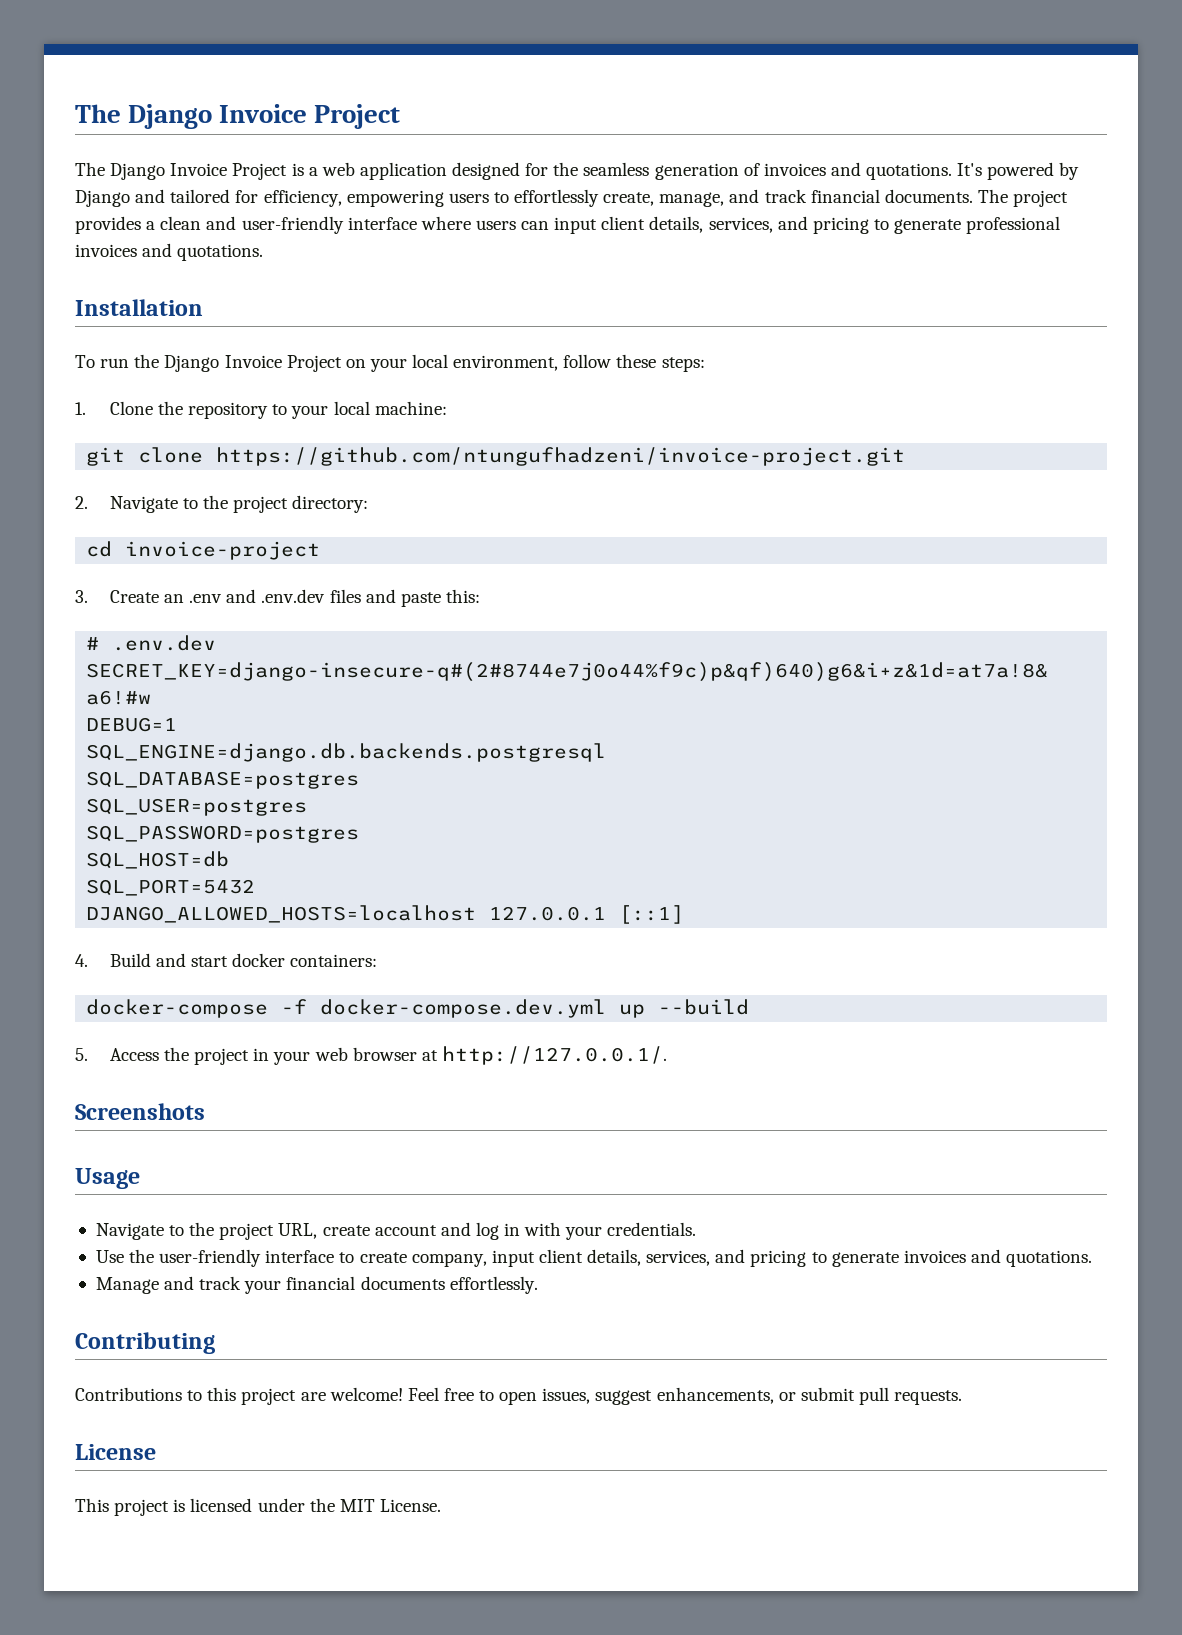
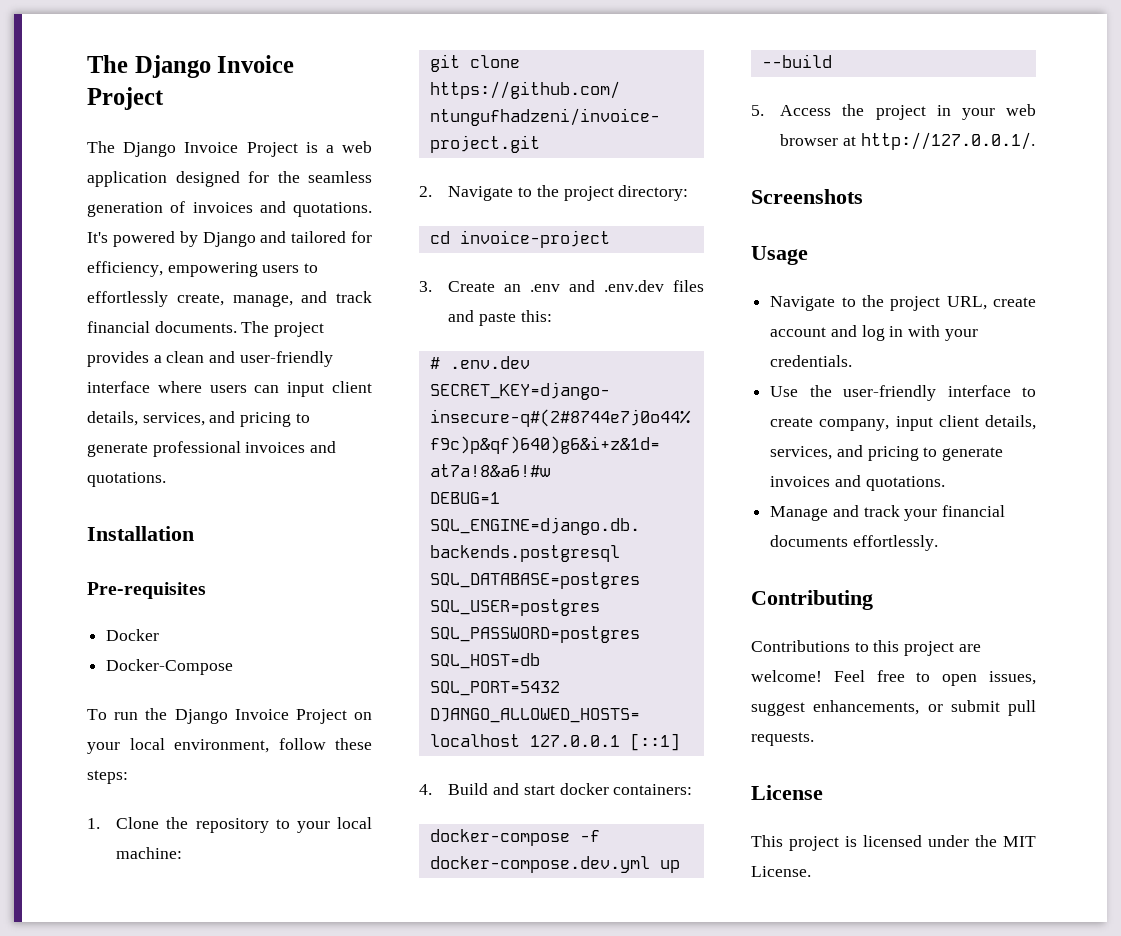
+ Pre-requisites
+ Docker
+ Docker-Compose

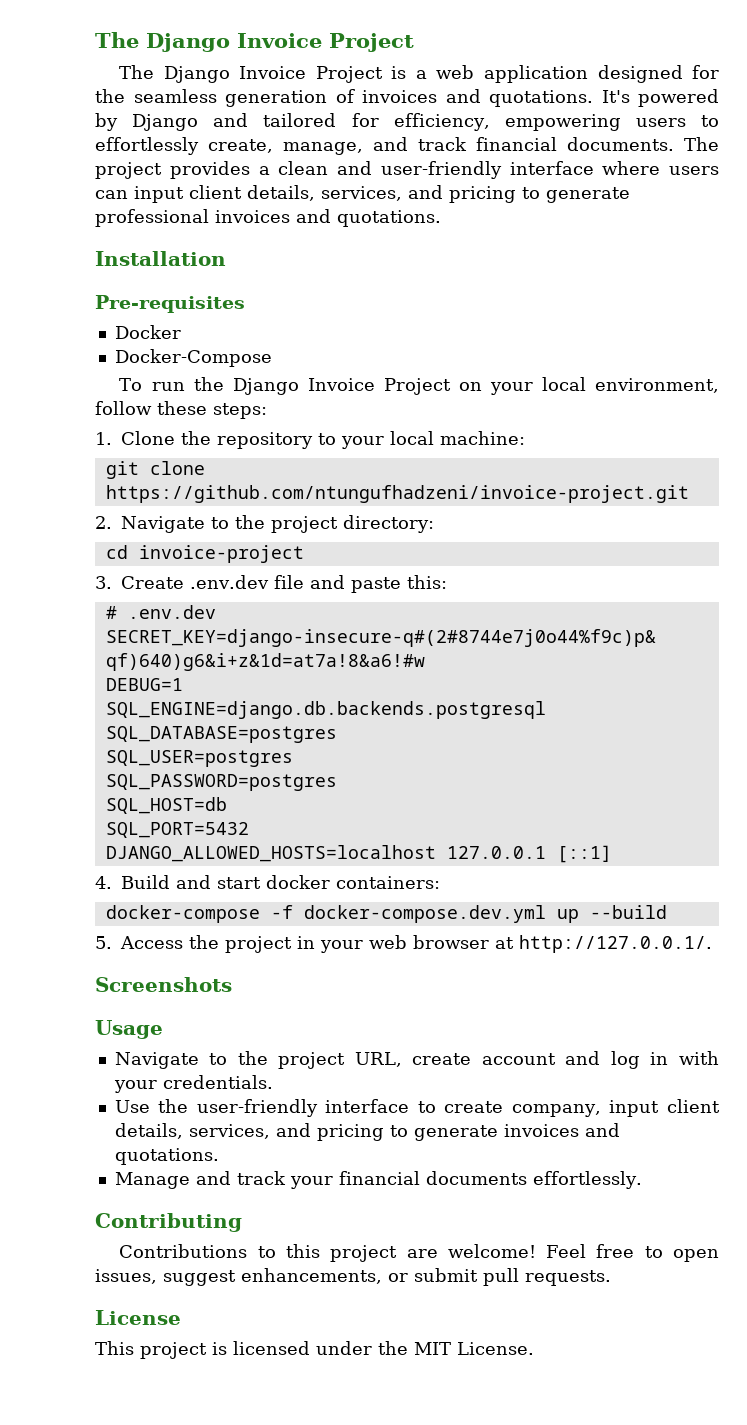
- 3. Create an .env and .env.dev files and paste this:
+ 3. Create .env.dev file and paste this:

